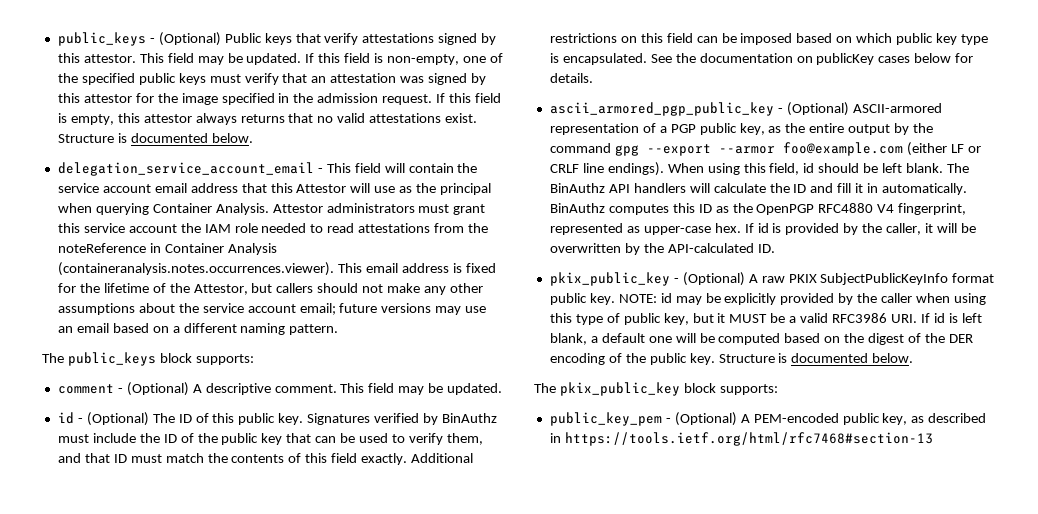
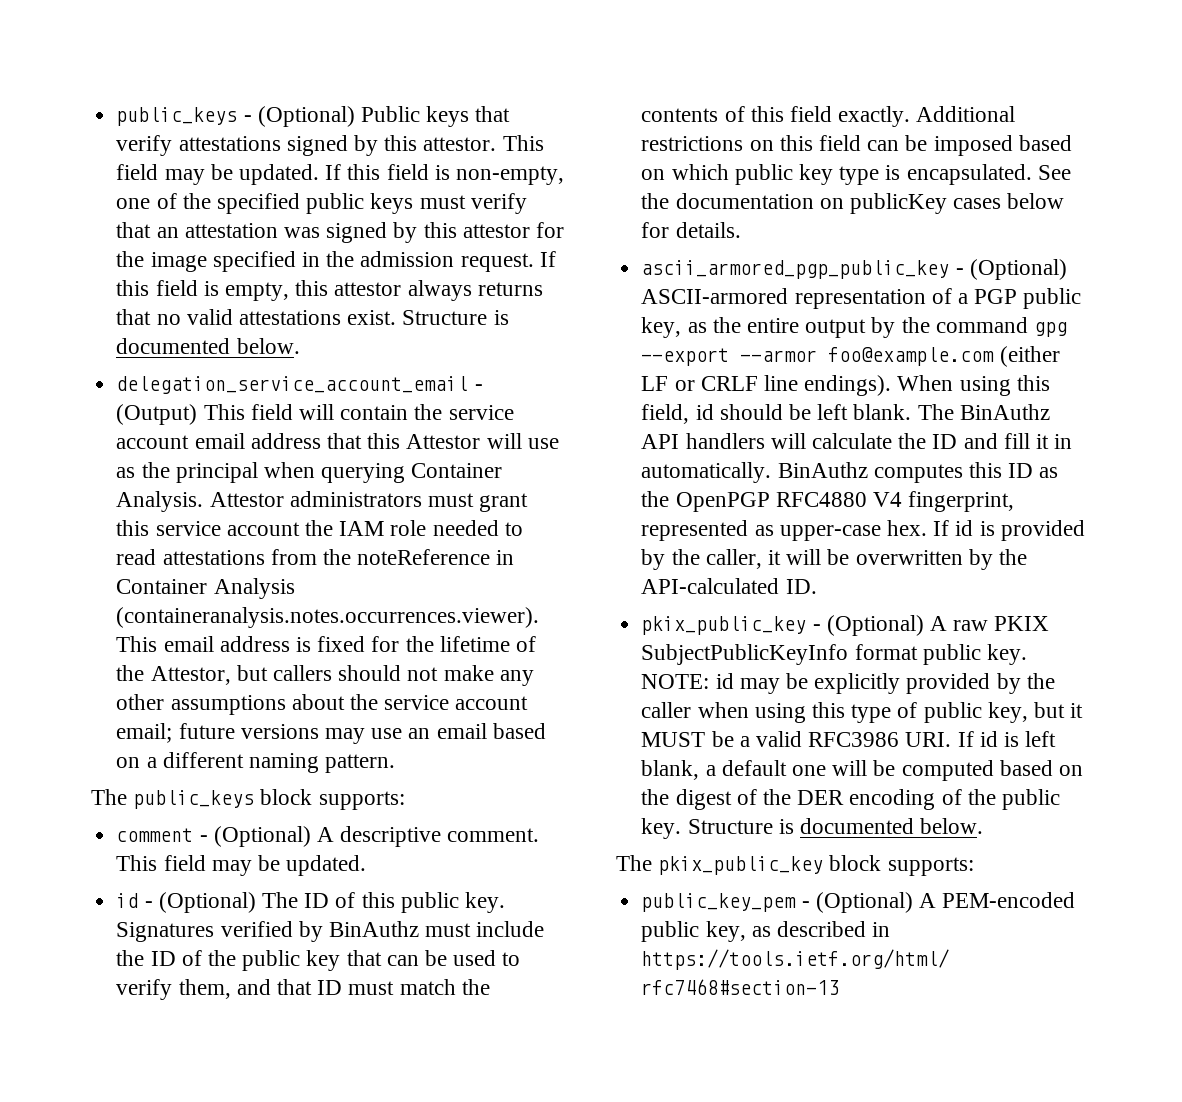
- delegation_service_account_email - This field will contain the service account email address that this Attestor will use as the principal when querying Container Analysis.
+ delegation_service_account_email - (Output) This field will contain the service account email address that this Attestor will use as the principal when querying Container Analysis.

